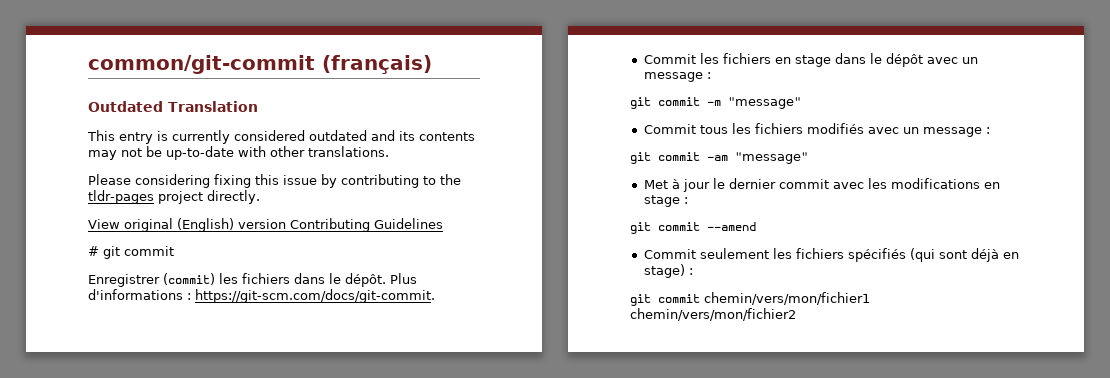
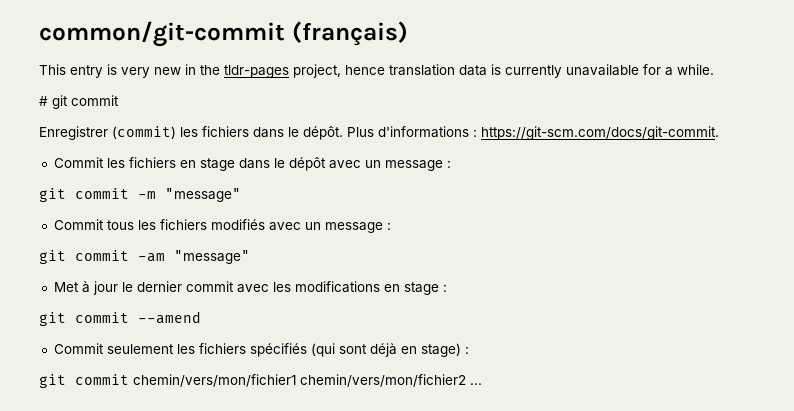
- Outdated Translation
- This entry is currently considered outdated and its contents may not be up-to-date with other translations.
- Please considering fixing this issue by contributing to the tldr-pages project directly.
- View original (English) version Contributing Guidelines
+ This entry is very new in the tldr-pages project, hence translation data is currently unavailable for a while.
- git commit chemin/vers/mon/fichier1 chemin/vers/mon/fichier2
+ git commit chemin/vers/mon/fichier1 chemin/vers/mon/fichier2 ...

